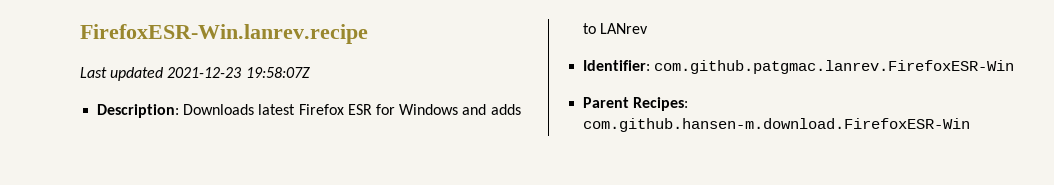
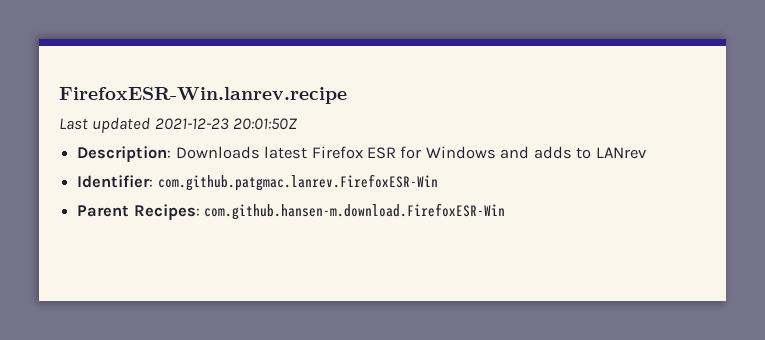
- Last updated 2021-12-23 19:58:07Z
+ Last updated 2021-12-23 20:01:50Z

